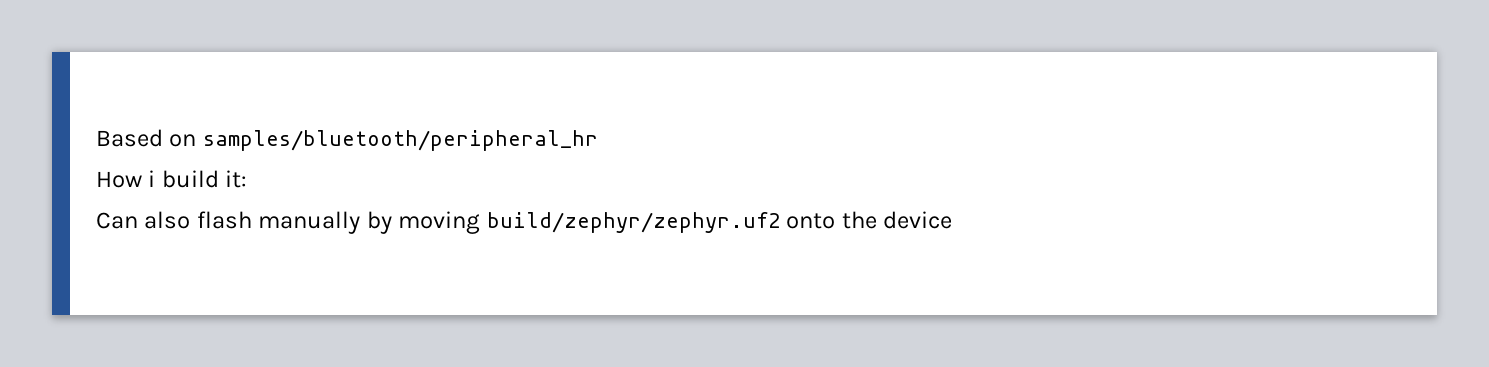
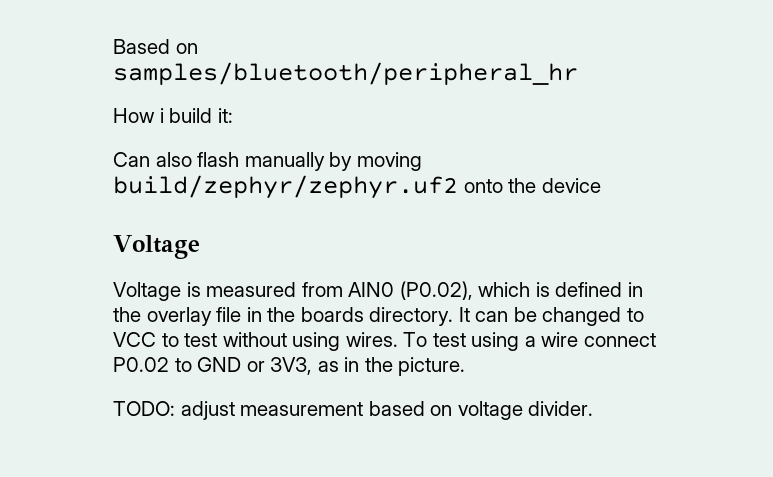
  Can also flash manually by moving build/zephyr/zephyr.uf2 onto the device
+ Voltage
+ Voltage is measured from AIN0 (P0.02), which is defined in the overlay file in the boards directory. It can be changed to VCC to test without using wires. To test using a wire connect P0.02 to GND or 3V3, as in the picture.
+ TODO: adjust measurement based on voltage divider.

